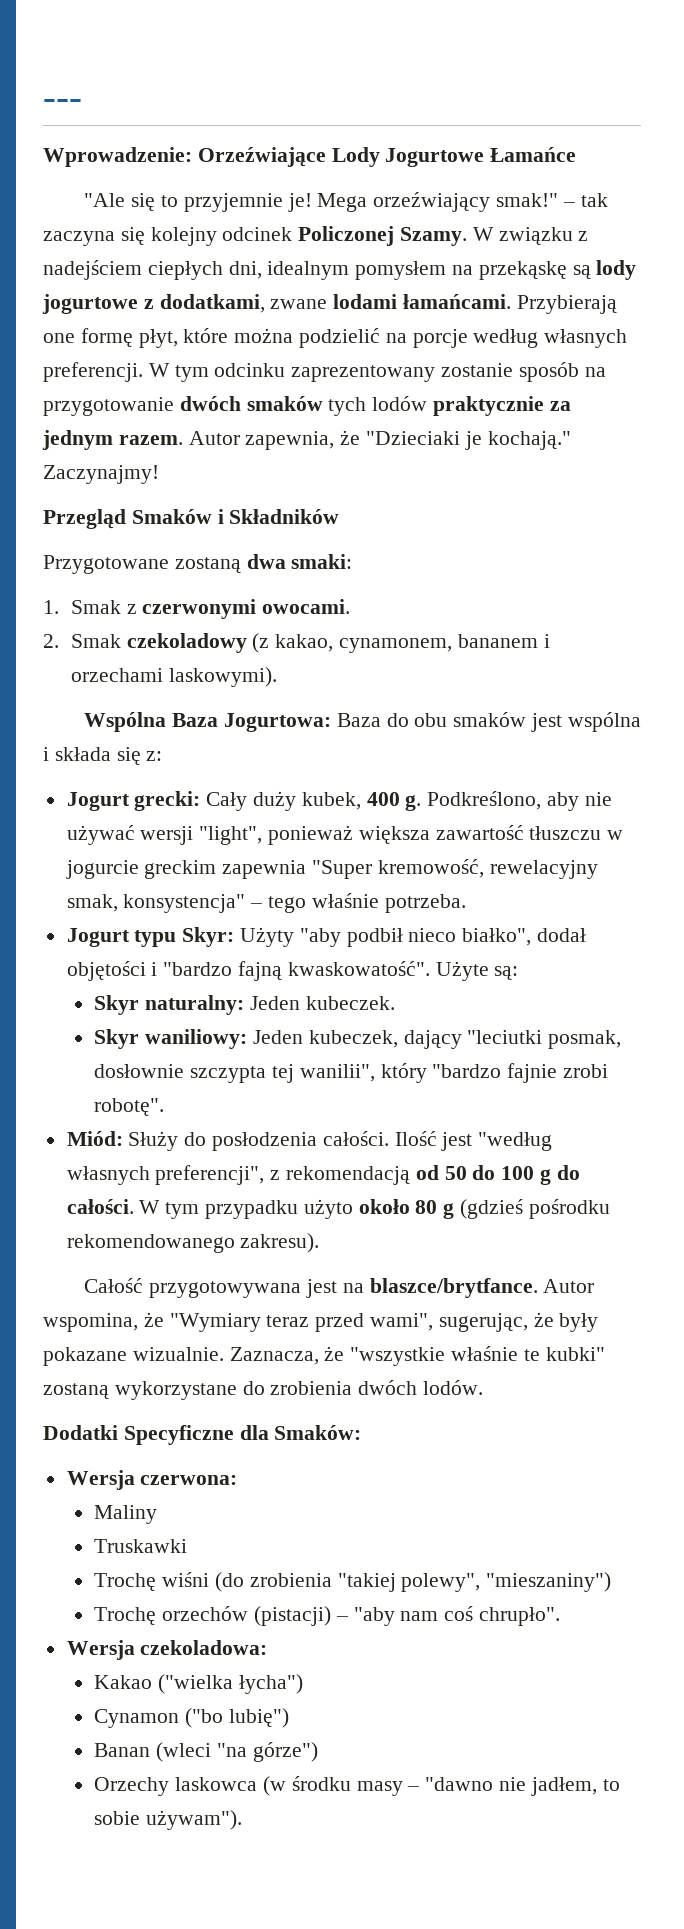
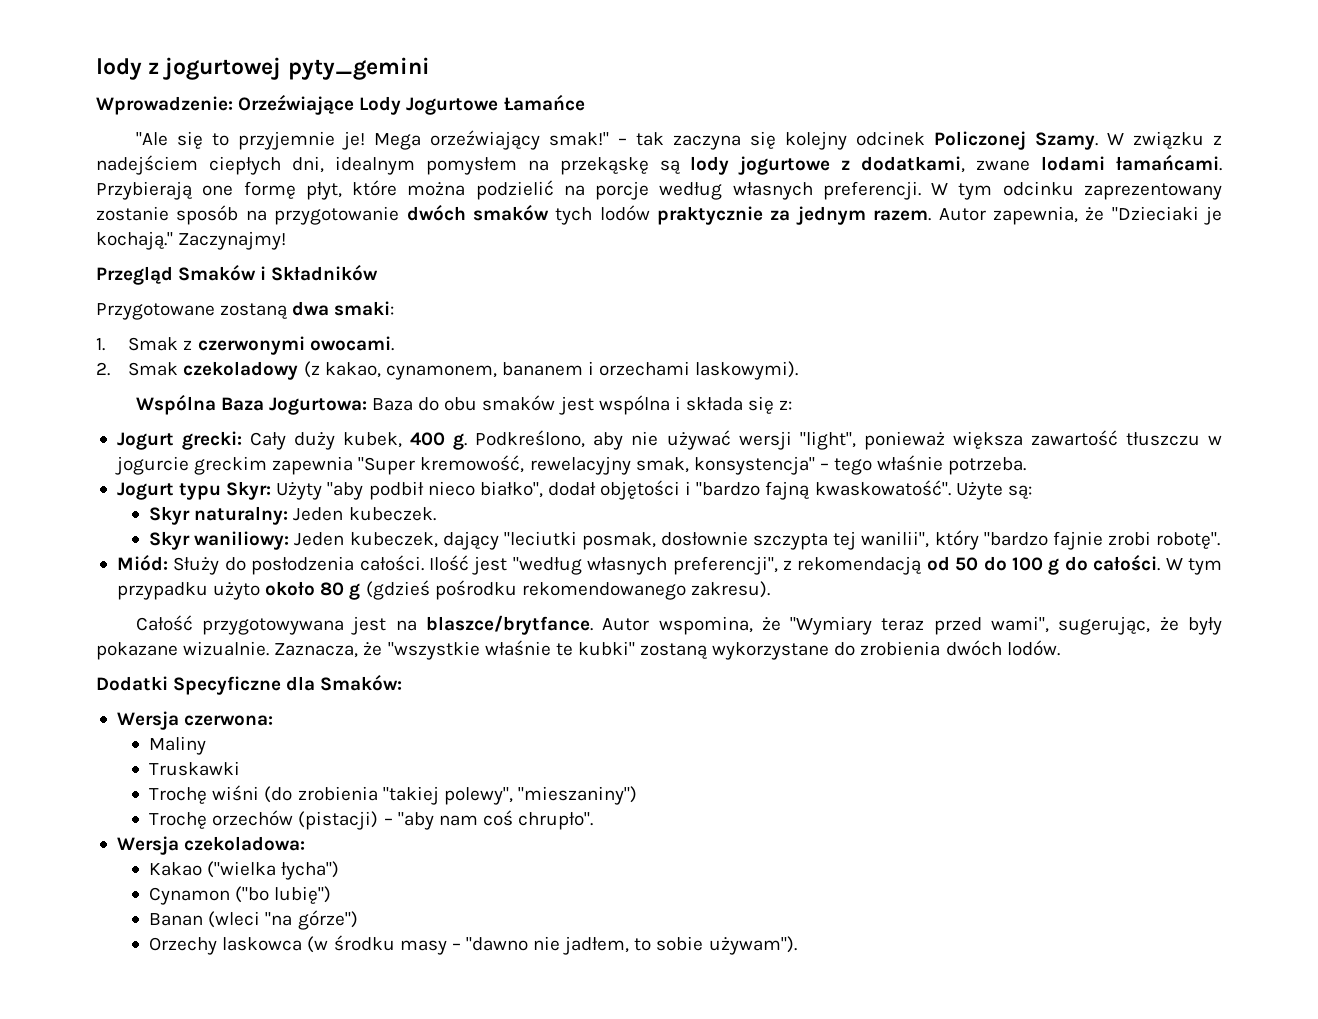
- ---
+ lody z jogurtowej pyty_gemini

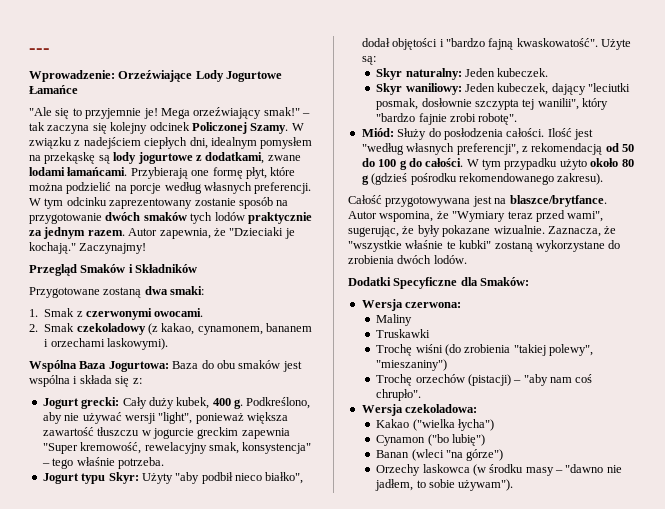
- lody z jogurtowej pyty_gemini
+ ---

